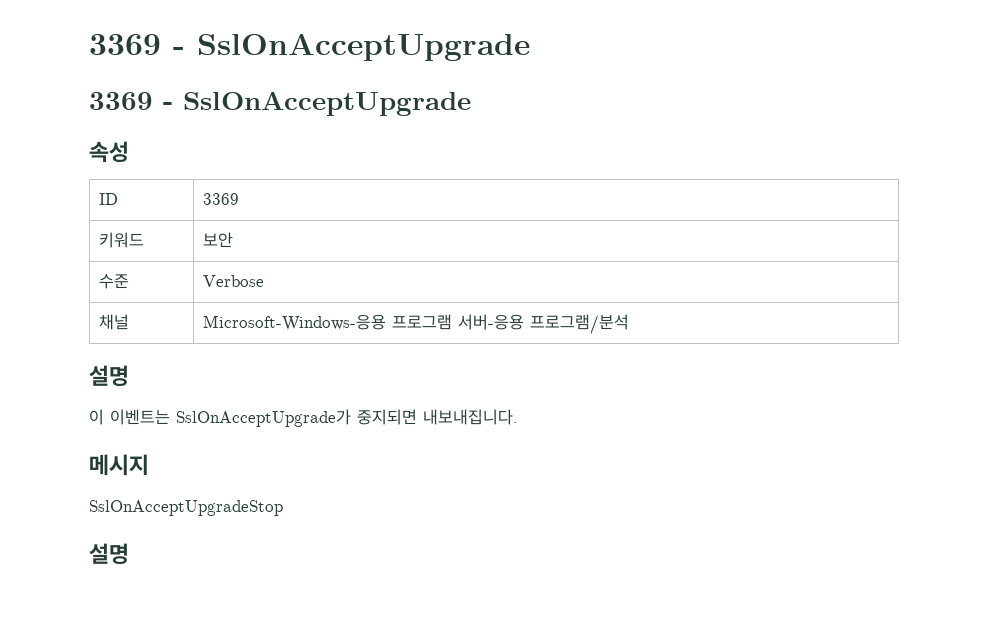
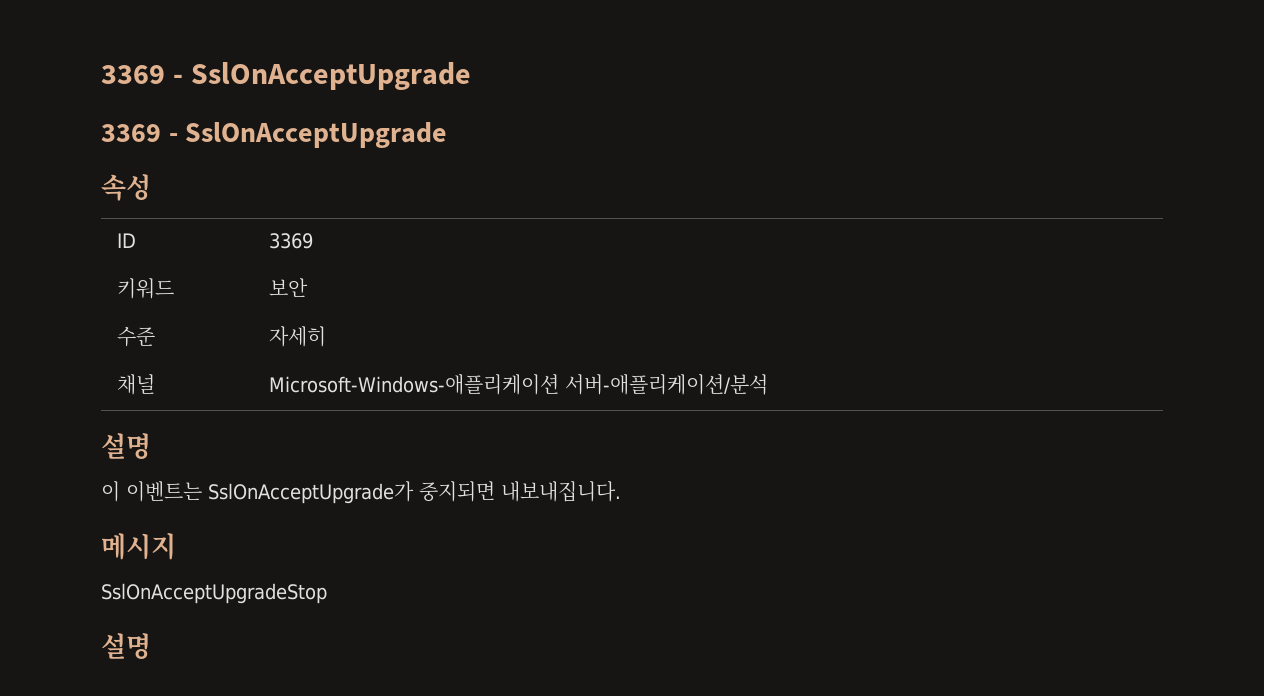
- 수준 | Verbose
+ 수준 | 자세히
- 채널 | Microsoft-Windows-응용 프로그램 서버-응용 프로그램/분석
+ 채널 | Microsoft-Windows-애플리케이션 서버-애플리케이션/분석

